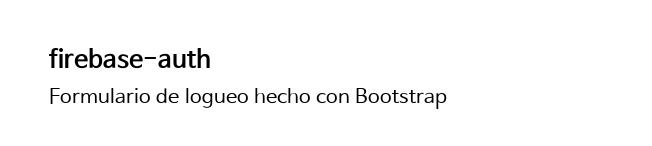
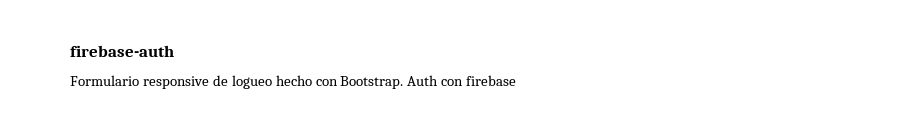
- Formulario de logueo hecho con Bootstrap
+ Formulario responsive de logueo hecho con Bootstrap. Auth con firebase

